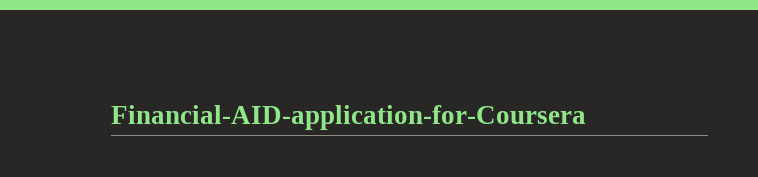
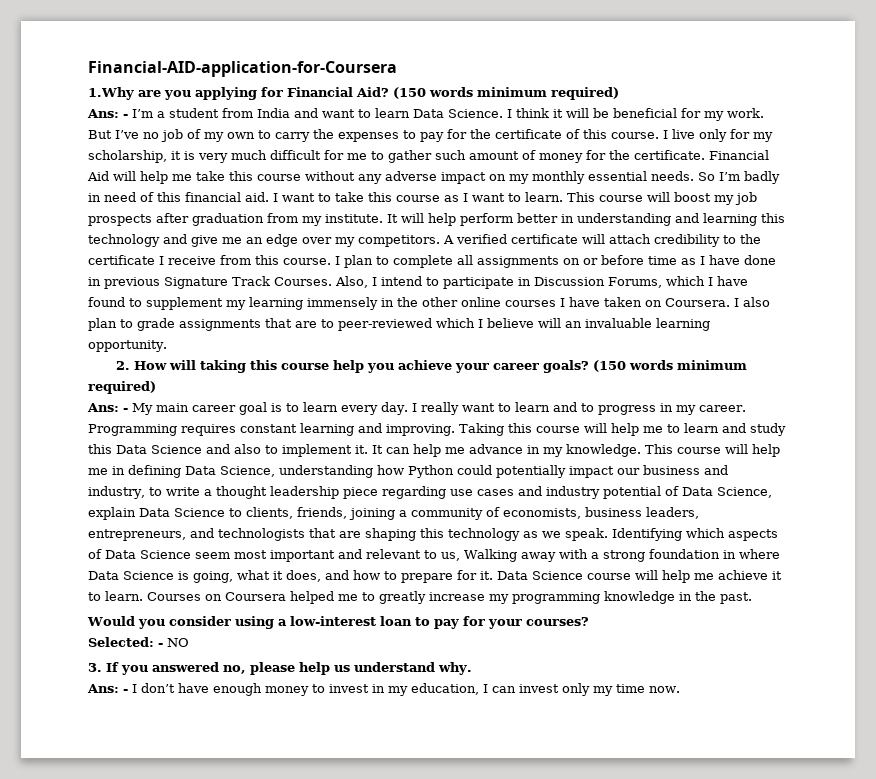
+ 1.Why are you applying for Financial Aid? (150 words minimum required)
+ Ans: - I’m a student from India and want to learn Data Science. I think it will be beneficial for my work. But I’ve no job of my own to carry the expenses to pay for the certificate of this course. I live only for my scholarship, it is very much difficult for me to gather such amount of money for the certificate. Financial Aid will help me take this course without any adverse impact on my monthly essential needs. So I’m badly in need of this financial aid. I want to take this course as I want to learn. This course will boost my job prospects after graduation from my institute. It will help perform better in understanding and learning this technology and give me an edge over my competitors. A verified certificate will attach credibility to the certificate I receive from this course. I plan to complete all assignments on or before time as I have done in previous Signature Track Courses. Also, I intend to participate in Discussion Forums, which I have found to supplement my learning immensely in the other online courses I have taken on Coursera. I also plan to grade assignments that are to peer-reviewed which I believe will an invaluable learning opportunity.
+ 2. How will taking this course help you achieve your career goals? (150 words minimum required)
+ Ans: - My main career goal is to learn every day. I really want to learn and to progress in my career. Programming requires constant learning and improving. Taking this course will help me to learn and study this Data Science and also to implement it. It can help me advance in my knowledge. This course will help me in defining Data Science, understanding how Python could potentially impact our business and industry, to write a thought leadership piece regarding use cases and industry potential of Data Science, explain Data Science to clients, friends, joining a community of economists, business leaders, entrepreneurs, and technologists that are shaping this technology as we speak. Identifying which aspects of Data Science seem most important and relevant to us, Walking away with a strong foundation in where Data Science is going, what it does, and how to prepare for it. Data Science course will help me achieve it to learn. Courses on Coursera helped me to greatly increase my programming knowledge in the past.
+ Would you consider using a low-interest loan to pay for your courses?
+ Selected: - NO
+ 3. If you answered no, please help us understand why.
+ Ans: - I don’t have enough money to invest in my education, I can invest only my time now.

